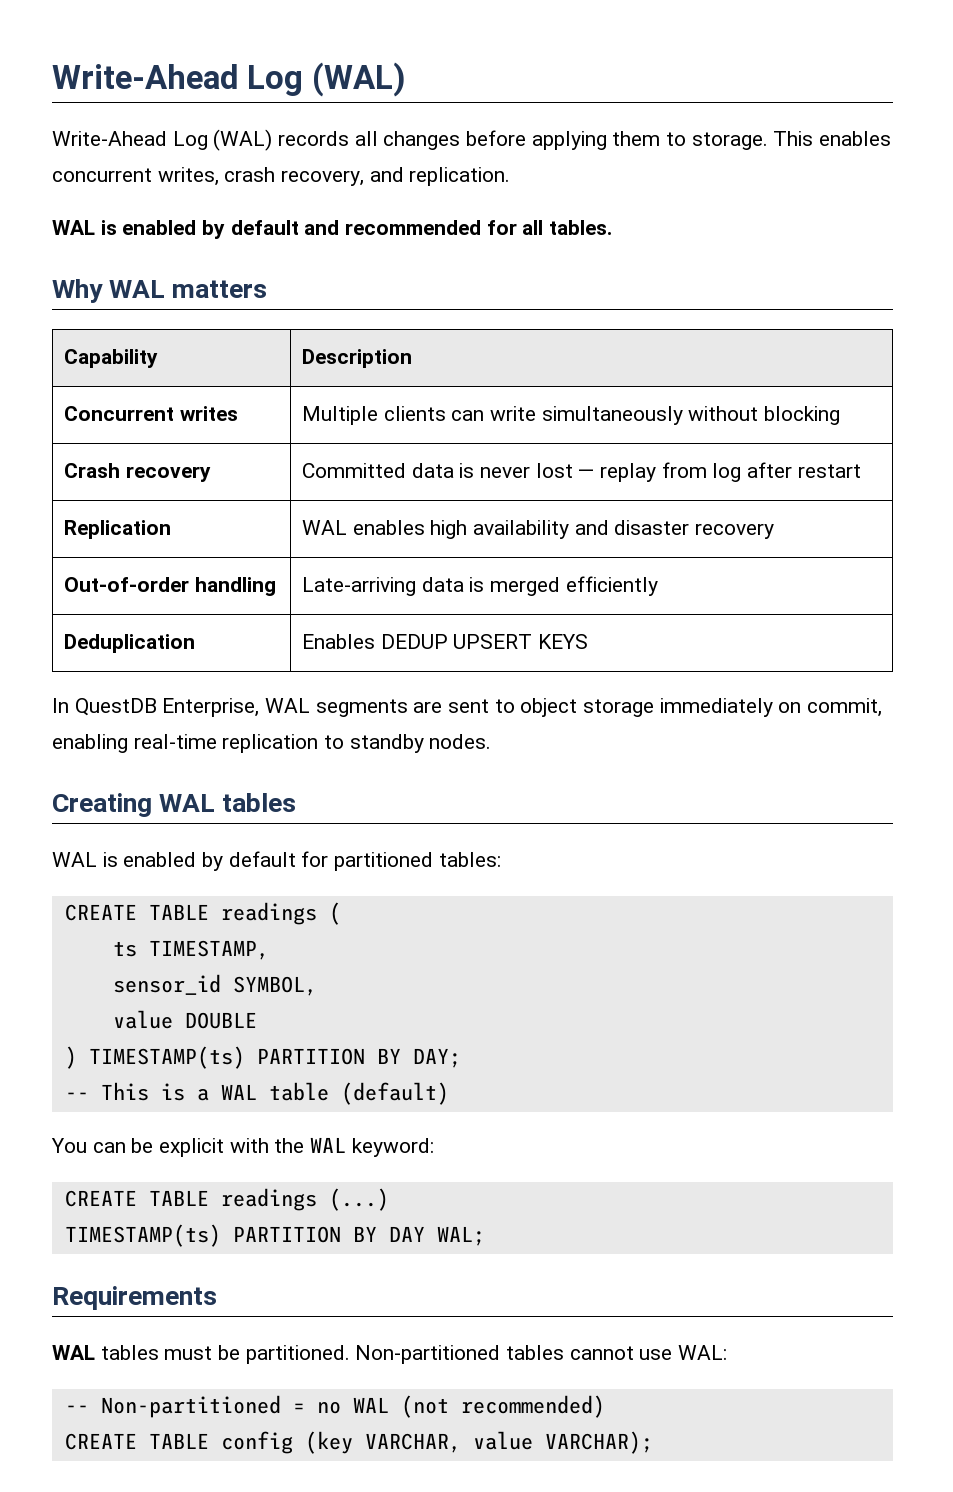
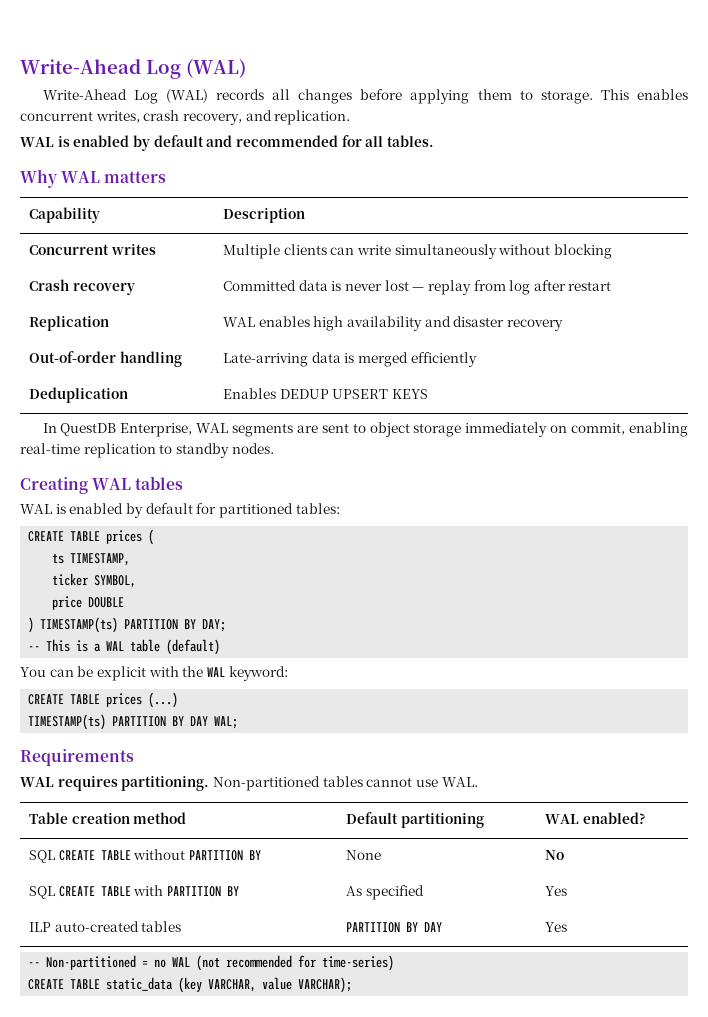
- CREATE TABLE readings (
+ CREATE TABLE prices (
- sensor_id SYMBOL,
+ ticker SYMBOL,
- value DOUBLE
+ price DOUBLE
- CREATE TABLE readings (...)
+ CREATE TABLE prices (...)
- WAL tables must be partitioned. Non-partitioned tables cannot use WAL:
+ WAL requires partitioning. Non-partitioned tables cannot use WAL.
+ Table creation method | Default partitioning | WAL enabled?
+ SQL CREATE TABLE without PARTITION BY | None | No
+ SQL CREATE TABLE with PARTITION BY | As specified | Yes
+ ILP auto-created tables | PARTITION BY DAY | Yes
- -- Non-partitioned = no WAL (not recommended)
- CREATE TABLE config (key VARCHAR, value VARCHAR);
+ -- Non-partitioned = no WAL (not recommended for time-series)
+ CREATE TABLE static_data (key VARCHAR, value VARCHAR);

